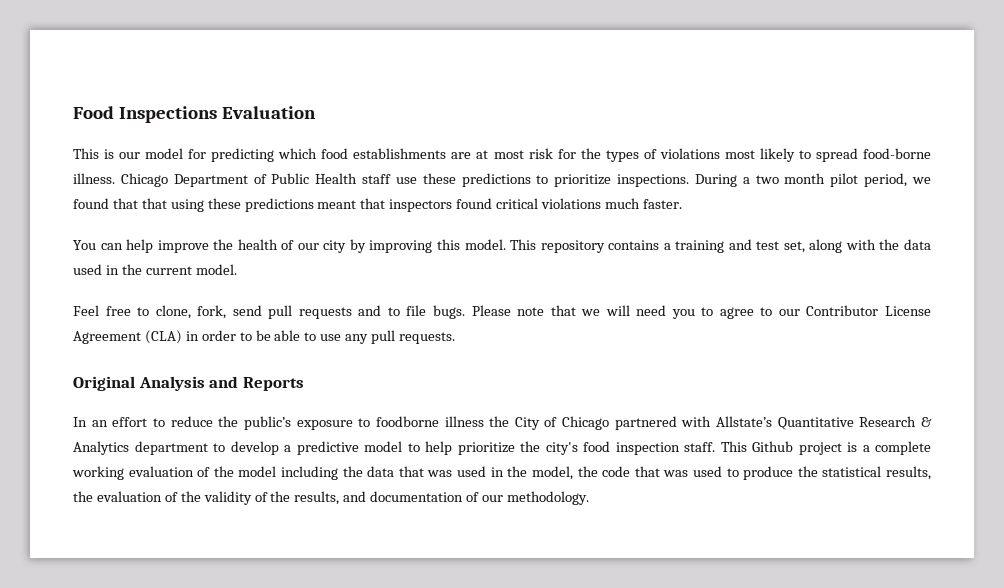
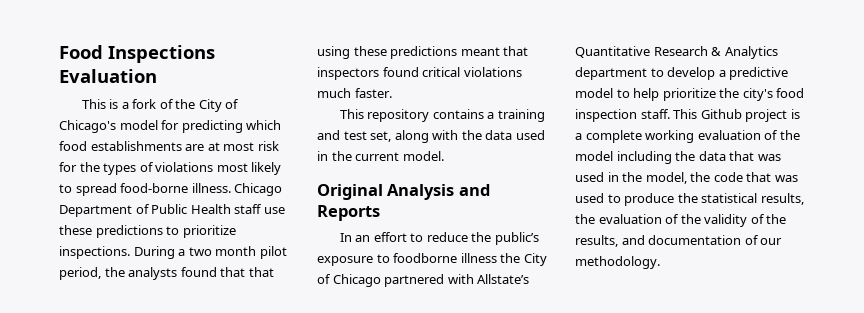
- This is our model for predicting which food establishments are at most risk for the types of violations most likely to spread food-borne illness.
+ This is a fork of the City of Chicago's model for predicting which food establishments are at most risk for the types of violations most likely to spread food-borne illness.
- During a two month pilot period, we found that that using these predictions meant that inspectors found critical violations much faster.
+ During a two month pilot period, the analysts found that that using these predictions meant that inspectors found critical violations much faster.
- You can help improve the health of our city by improving this model.
- Feel free to clone, fork, send pull requests and to file bugs. Please note that we will need you to agree to our Contributor License Agreement (CLA) in order to be able to use any pull requests.

